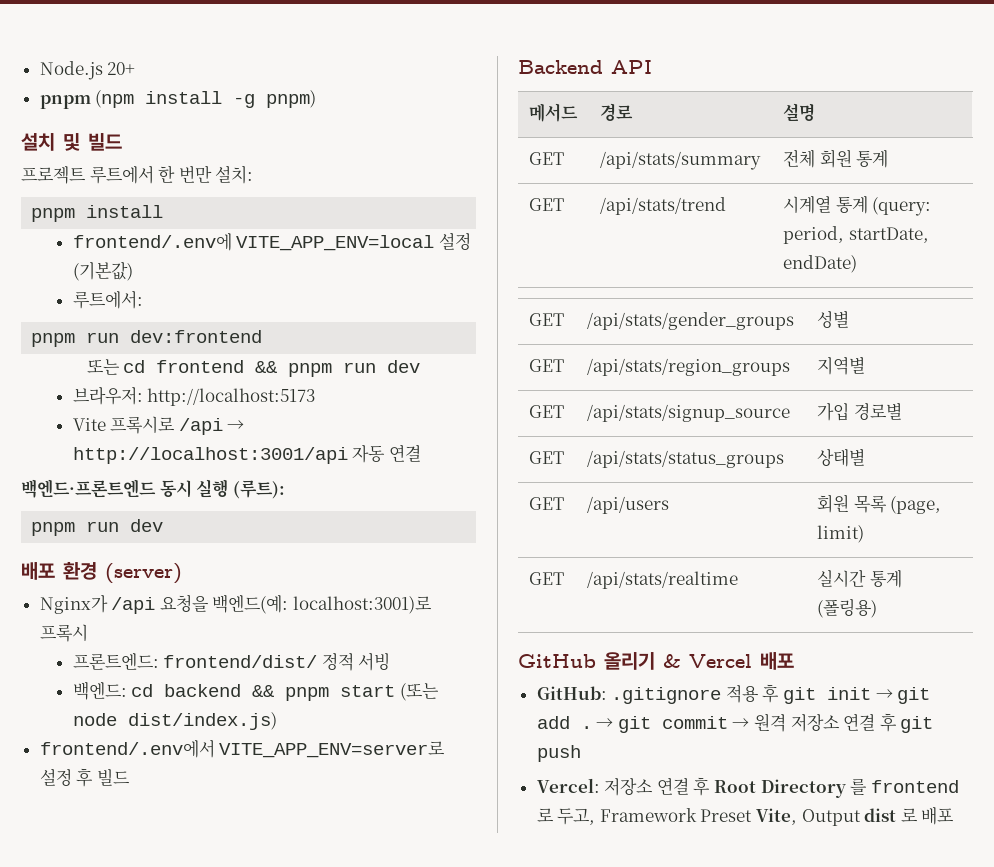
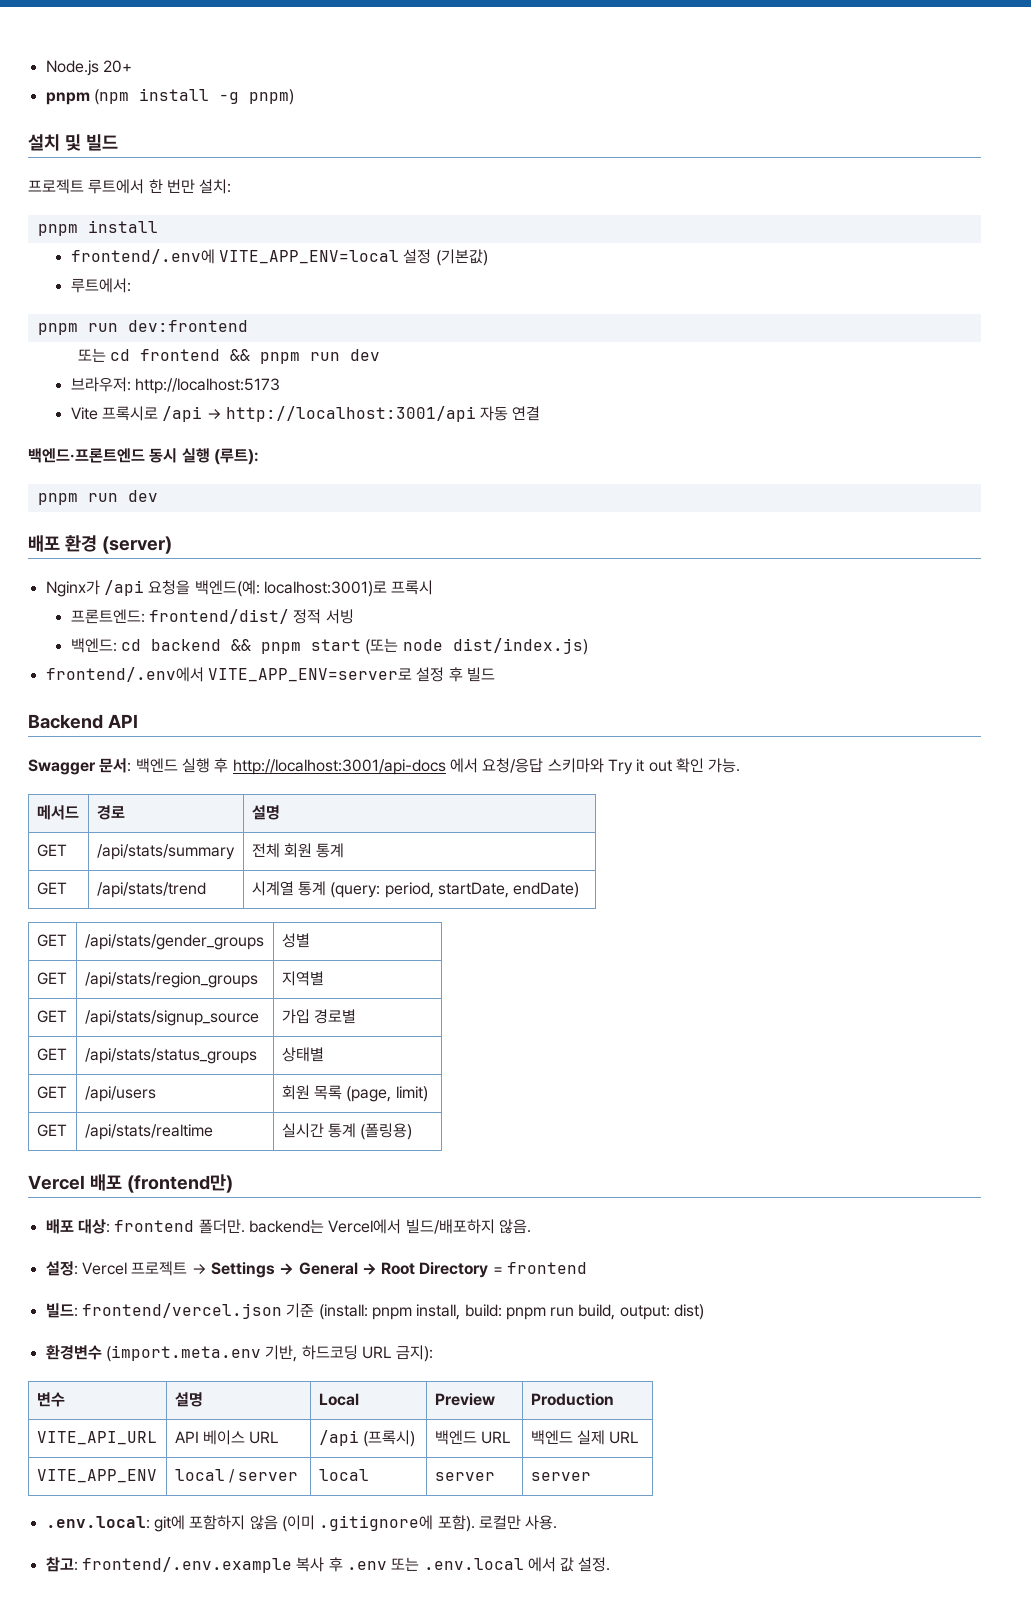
+ Swagger 문서: 백엔드 실행 후 http://localhost:3001/api-docs 에서 요청/응답 스키마와 Try it out 확인 가능.
- GitHub 올리기 & Vercel 배포
- GitHub: .gitignore 적용 후 git init → git add . → git commit → 원격 저장소 연결 후 git push
- Vercel: 저장소 연결 후 Root Directory 를 frontend 로 두고, Framework Preset Vite, Output dist 로 배포
+ Vercel 배포 (frontend만)
+ 배포 대상: frontend 폴더만. backend는 Vercel에서 빌드/배포하지 않음.
+ 설정: Vercel 프로젝트 → Settings → General → Root Directory = frontend
+ 빌드: frontend/vercel.json 기준 (install: pnpm install, build: pnpm run build, output: dist)
+ 환경변수 (import.meta.env 기반, 하드코딩 URL 금지):
+ 변수 | 설명 | Local | Preview | Production
+ VITE_API_URL | API 베이스 URL | /api (프록시) | 백엔드 URL | 백엔드 실제 URL
+ VITE_APP_ENV | local / server | local | server | server
+ .env.local: git에 포함하지 않음 (이미 .gitignore에 포함). 로컬만 사용.
+ 참고: frontend/.env.example 복사 후 .env 또는 .env.local 에서 값 설정.

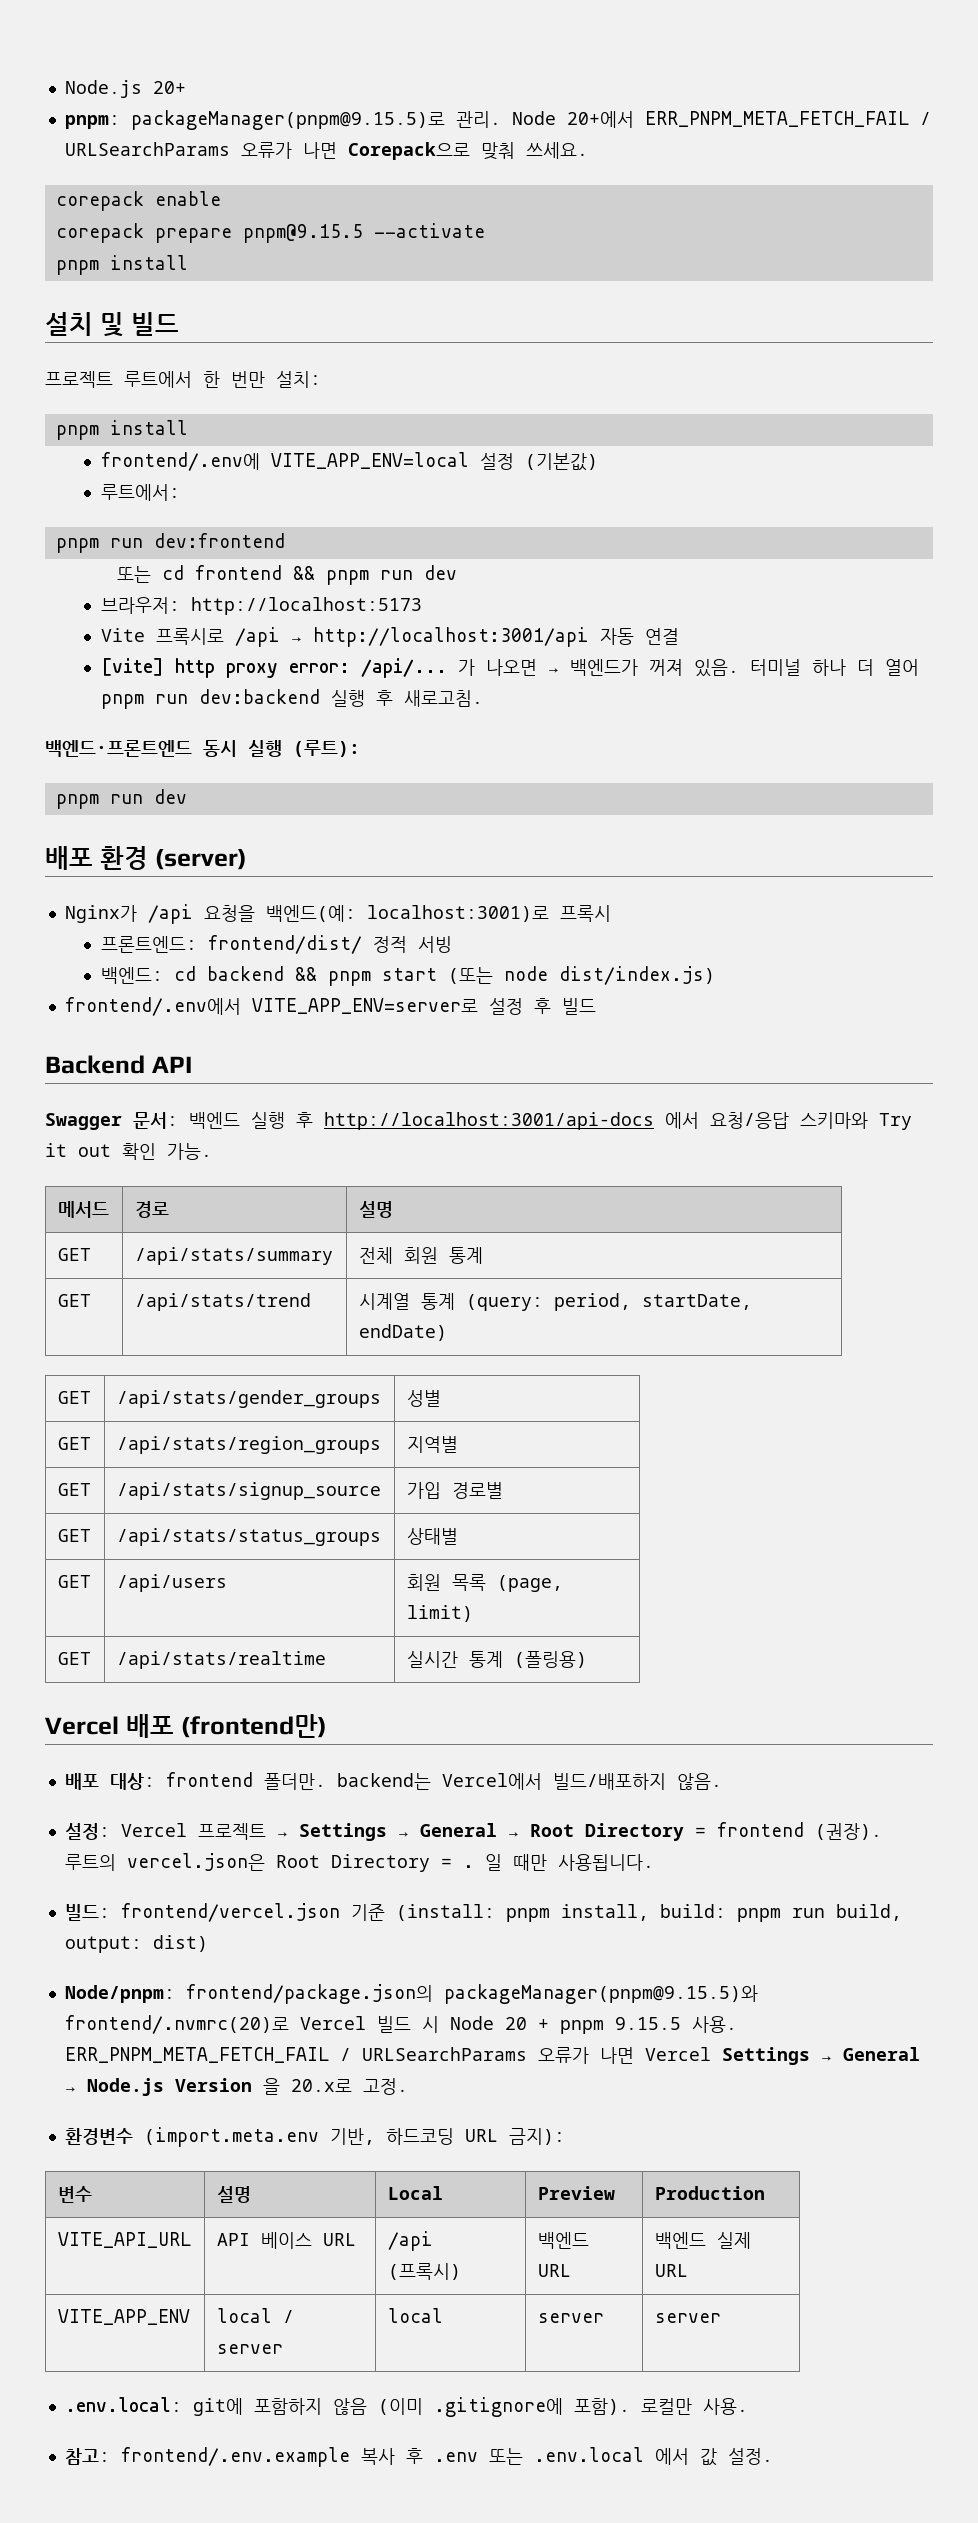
- pnpm (npm install -g pnpm)
+ pnpm: packageManager(pnpm@9.15.5)로 관리. Node 20+에서 ERR_PNPM_META_FETCH_FAIL / URLSearchParams 오류가 나면 Corepack으로 맞춰 쓰세요.
+ corepack enable
+ corepack prepare pnpm@9.15.5 --activate
+ pnpm install
+ [vite] http proxy error: /api/... 가 나오면 → 백엔드가 꺼져 있음. 터미널 하나 더 열어 pnpm run dev:backend 실행 후 새로고침.
- 설정: Vercel 프로젝트 → Settings → General → Root Directory = frontend
+ 설정: Vercel 프로젝트 → Settings → General → Root Directory = frontend (권장). 루트의 vercel.json은 Root Directory = . 일 때만 사용됩니다.
+ Node/pnpm: frontend/package.json의 packageManager(pnpm@9.15.5)와 frontend/.nvmrc(20)로 Vercel 빌드 시 Node 20 + pnpm 9.15.5 사용. ERR_PNPM_META_FETCH_FAIL / URLSearchParams 오류가 나면 Vercel Settings → General → Node.js Version 을 20.x로 고정.

